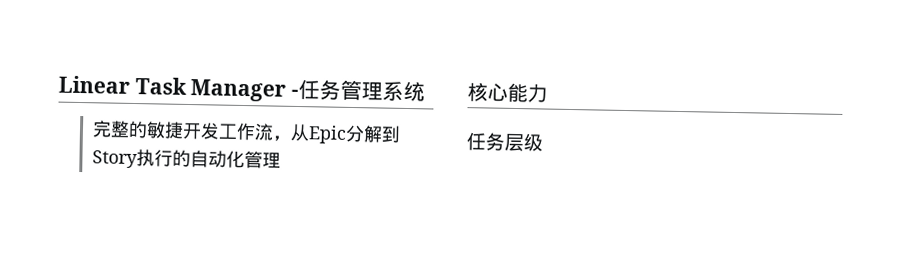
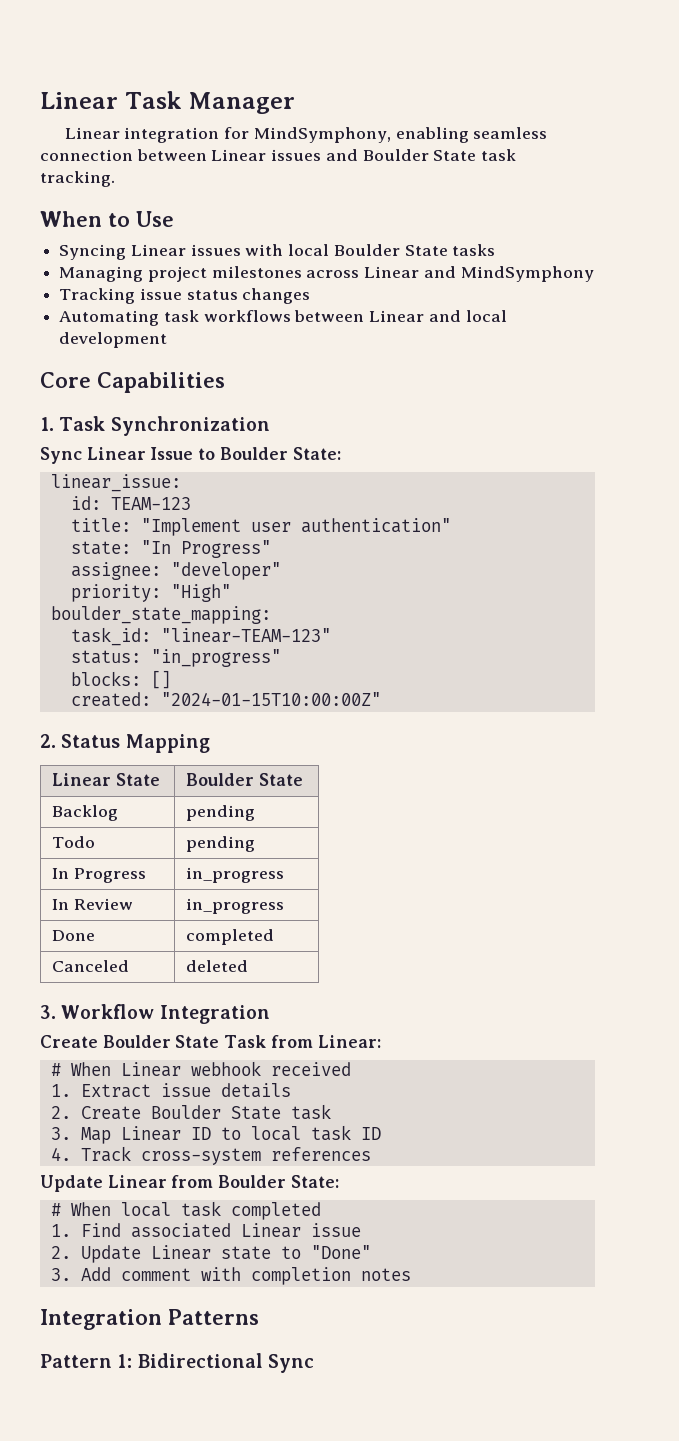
- Linear Task Manager -任务管理系统
- 完整的敏捷开发工作流，从Epic分解到Story执行的自动化管理
- 核心能力
- 任务层级
+ Linear Task Manager
+ Linear integration for MindSymphony, enabling seamless connection between Linear issues and Boulder State task tracking.
+ When to Use
+ Syncing Linear issues with local Boulder State tasks
+ Managing project milestones across Linear and MindSymphony
+ Tracking issue status changes
+ Automating task workflows between Linear and local development
+ Core Capabilities
+ 1. Task Synchronization
+ Sync Linear Issue to Boulder State:
+ linear_issue:
+ id: TEAM-123
+ title: "Implement user authentication"
+ state: "In Progress"
+ assignee: "developer"
+ priority: "High"
+ boulder_state_mapping:
+ task_id: "linear-TEAM-123"
+ status: "in_progress"
+ blocks: []
+ created: "2024-01-15T10:00:00Z"
+ 2. Status Mapping
+ Linear State | Boulder State
+ Backlog | pending
+ Todo | pending
+ In Progress | in_progress
+ In Review | in_progress
+ Done | completed
+ Canceled | deleted
+ 3. Workflow Integration
+ Create Boulder State Task from Linear:
+ # When Linear webhook received
+ 1. Extract issue details
+ 2. Create Boulder State task
+ 3. Map Linear ID to local task ID
+ 4. Track cross-system references
+ Update Linear from Boulder State:
+ # When local task completed
+ 1. Find associated Linear issue
+ 2. Update Linear state to "Done"
+ 3. Add comment with completion notes
+ Integration Patterns
+ Pattern 1: Bidirectional Sync

